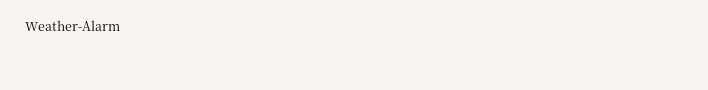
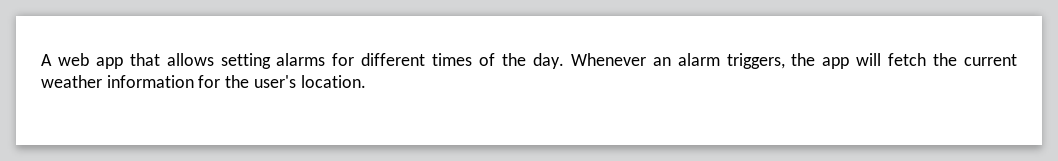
- Weather-Alarm
+ A web app that allows setting alarms for different times of the day. Whenever an alarm triggers, the app will fetch the current weather information for the user's location.

